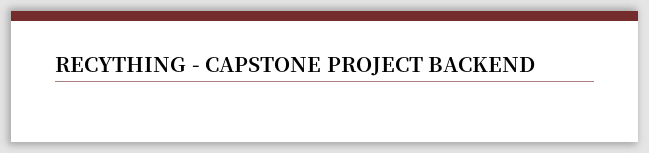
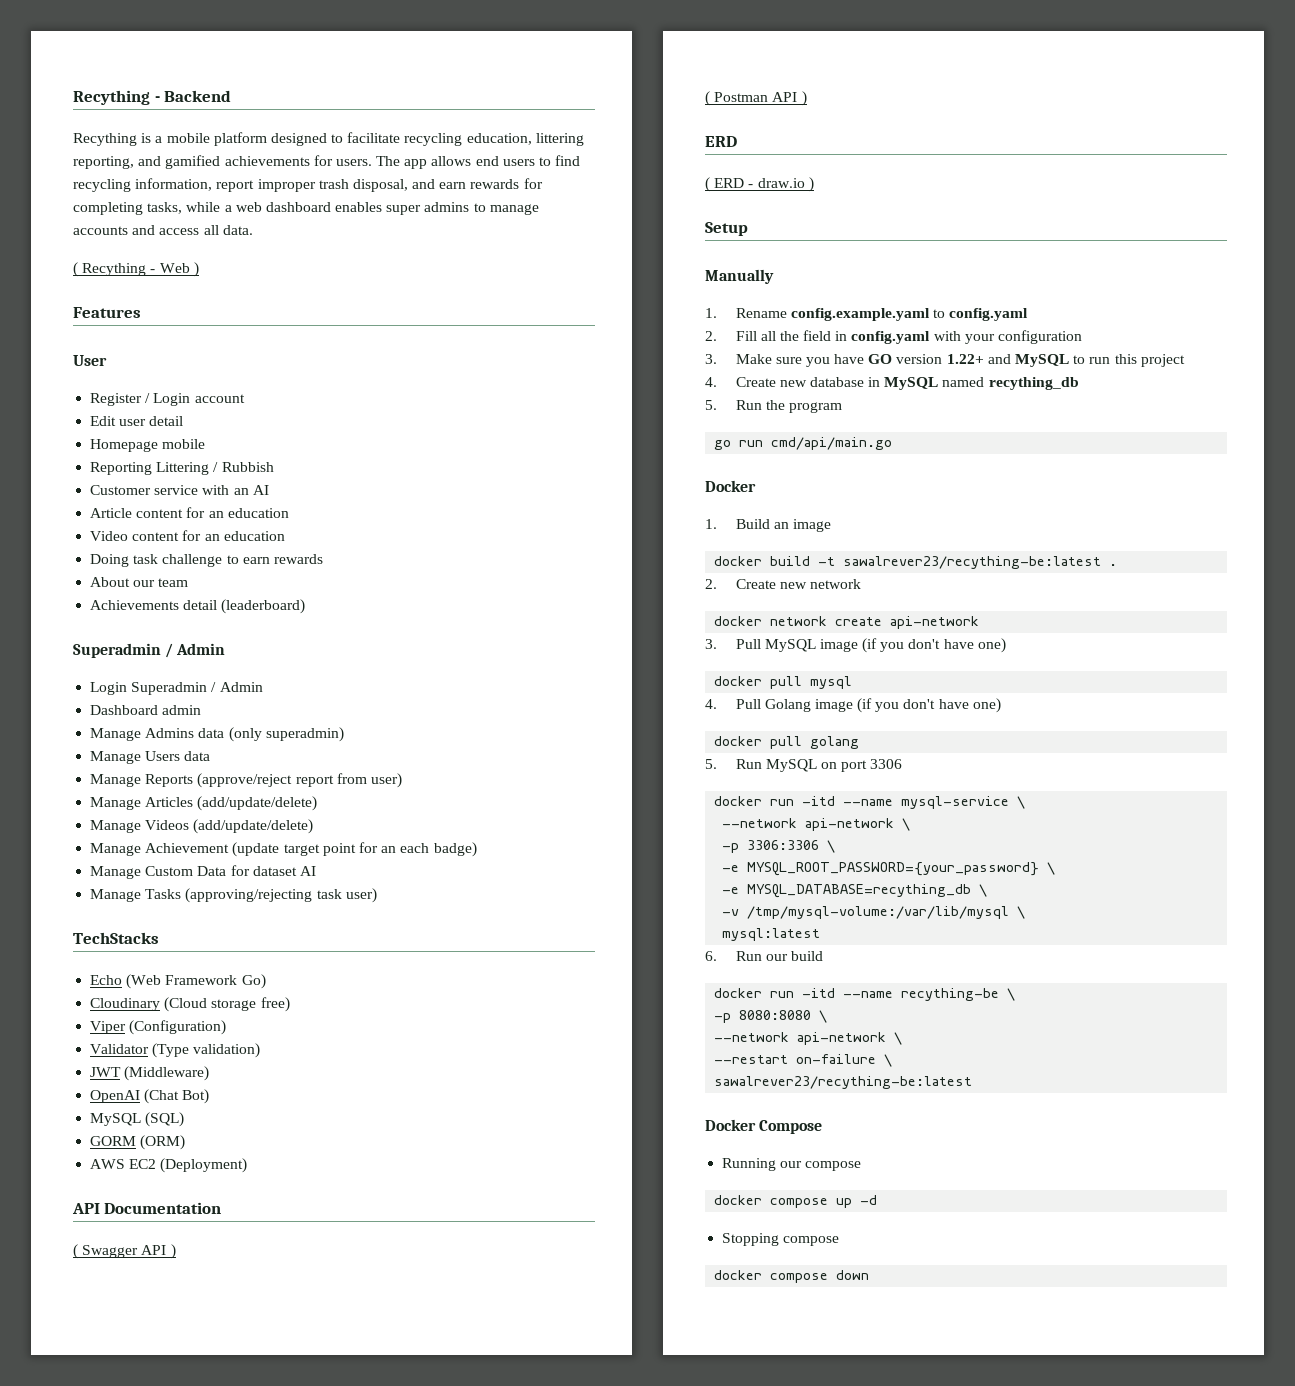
- RECYTHING - CAPSTONE PROJECT BACKEND
+ Recything - Backend
+ Recything is a mobile platform designed to facilitate recycling education, littering reporting, and gamified achievements for users. The app allows end users to find recycling information, report improper trash disposal, and earn rewards for completing tasks, while a web dashboard enables super admins to manage accounts and access all data.
+ ( Recything - Web )
+ Features
+ User
+ Register / Login account
+ Edit user detail
+ Homepage mobile
+ Reporting Littering / Rubbish
+ Customer service with an AI
+ Article content for an education
+ Video content for an education
+ Doing task challenge to earn rewards
+ About our team
+ Achievements detail (leaderboard)
+ Superadmin / Admin
+ Login Superadmin / Admin
+ Dashboard admin
+ Manage Admins data (only superadmin)
+ Manage Users data
+ Manage Reports (approve/reject report from user)
+ Manage Articles (add/update/delete)
+ Manage Videos (add/update/delete)
+ Manage Achievement (update target point for an each badge)
+ Manage Custom Data for dataset AI
+ Manage Tasks (approving/rejecting task user)
+ TechStacks
+ Echo (Web Framework Go)
+ Cloudinary (Cloud storage free)
+ Viper (Configuration)
+ Validator (Type validation)
+ JWT (Middleware)
+ OpenAI (Chat Bot)
+ MySQL (SQL)
+ GORM (ORM)
+ AWS EC2 (Deployment)
+ API Documentation
+ ( Swagger API )
+ ( Postman API )
+ ERD
+ ( ERD - draw.io )
+ Setup
+ Manually
+ 1. Rename config.example.yaml to config.yaml
+ 2. Fill all the field in config.yaml with your configuration
+ 3. Make sure you have GO version 1.22+ and MySQL to run this project
+ 4. Create new database in MySQL named recything_db
+ 5. Run the program
+ go run cmd/api/main.go
+ Docker
+ 1. Build an image
+ docker build -t sawalrever23/recything-be:latest .
+ 2. Create new network
+ docker network create api-network
+ 3. Pull MySQL image (if you don't have one)
+ docker pull mysql
+ 4. Pull Golang image (if you don't have one)
+ docker pull golang
+ 5. Run MySQL on port 3306
+ docker run -itd --name mysql-service \
+ --network api-network \
+ -p 3306:3306 \
+ -e MYSQL_ROOT_PASSWORD={your_password} \
+ -e MYSQL_DATABASE=recything_db \
+ -v /tmp/mysql-volume:/var/lib/mysql \
+ mysql:latest
+ 6. Run our build
+ docker run -itd --name recything-be \
+ -p 8080:8080 \
+ --network api-network \
+ --restart on-failure \
+ sawalrever23/recything-be:latest
+ Docker Compose
+ Running our compose
+ docker compose up -d
+ Stopping compose
+ docker compose down

